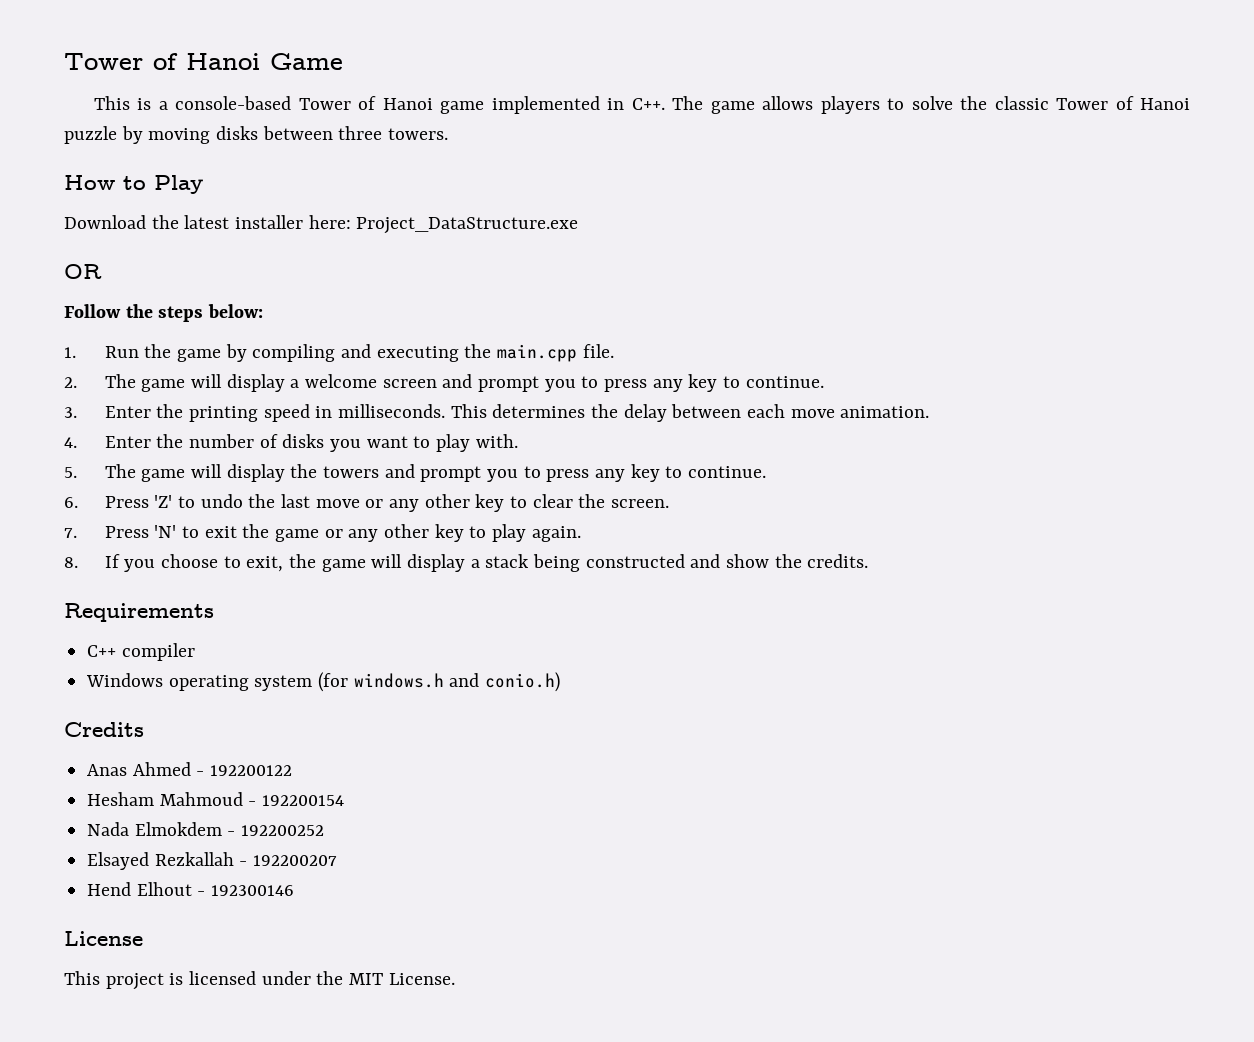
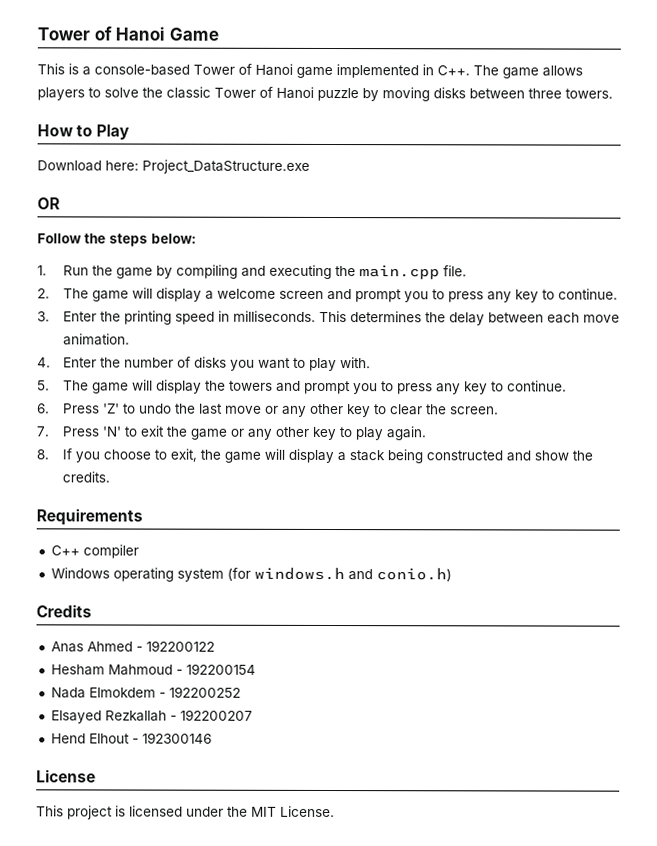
- Download the latest installer here: Project_DataStructure.exe
+ Download here: Project_DataStructure.exe

